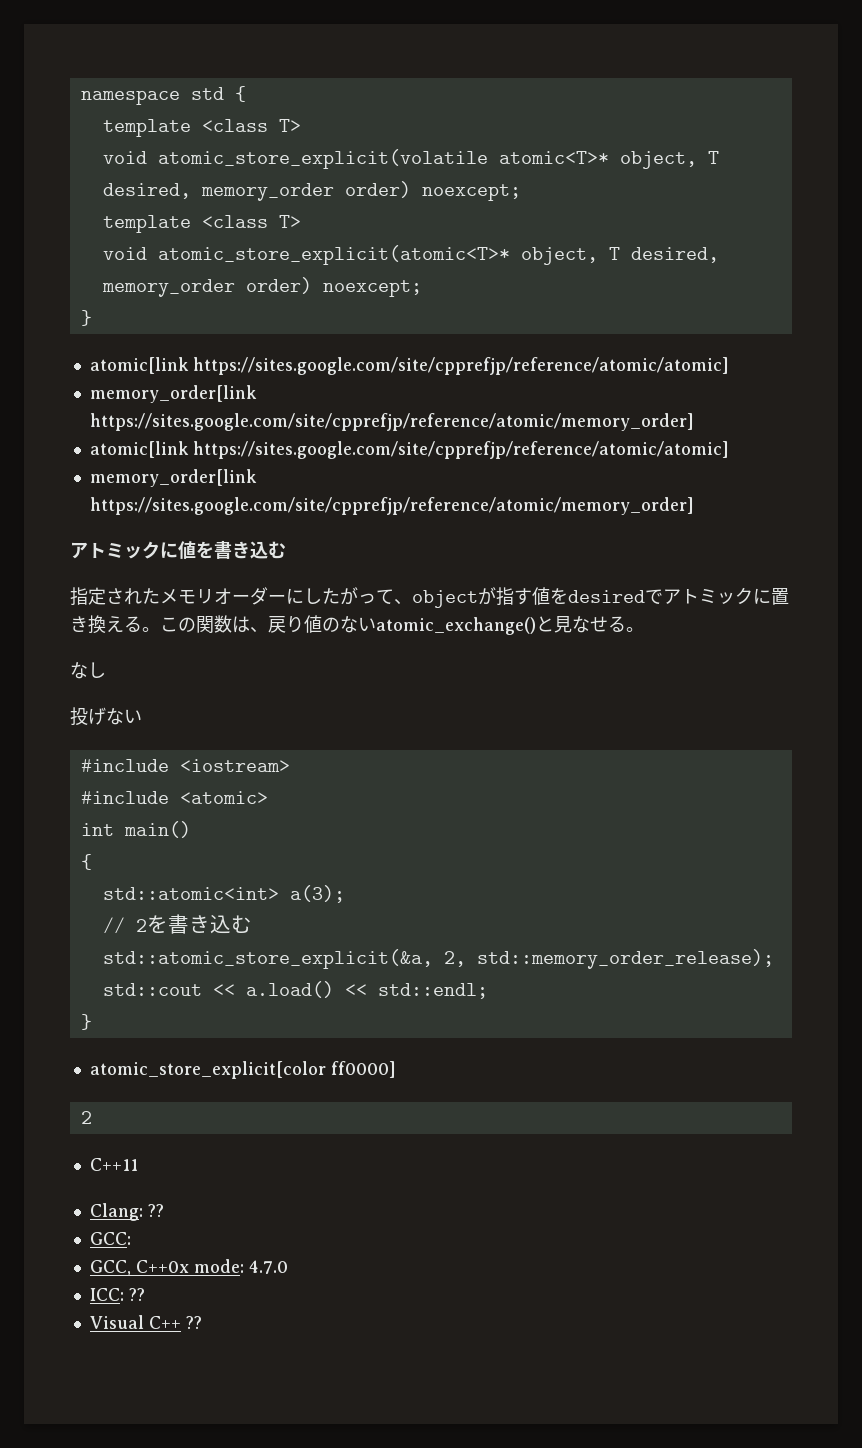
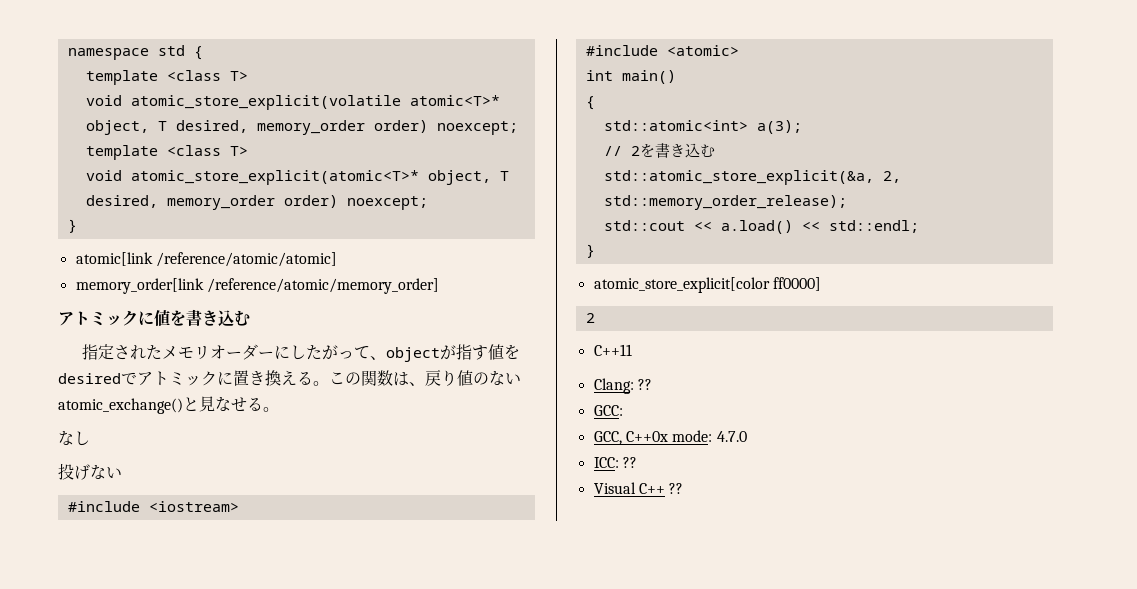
  void atomic_store_explicit(atomic<T>* object, T desired, memory_order order) noexcept;
  }
- atomic[link https://sites.google.com/site/cpprefjp/reference/atomic/atomic]
- memory_order[link https://sites.google.com/site/cpprefjp/reference/atomic/memory_order]
- atomic[link https://sites.google.com/site/cpprefjp/reference/atomic/atomic]
- memory_order[link https://sites.google.com/site/cpprefjp/reference/atomic/memory_order]
+ atomic[link /reference/atomic/atomic]
+ memory_order[link /reference/atomic/memory_order]

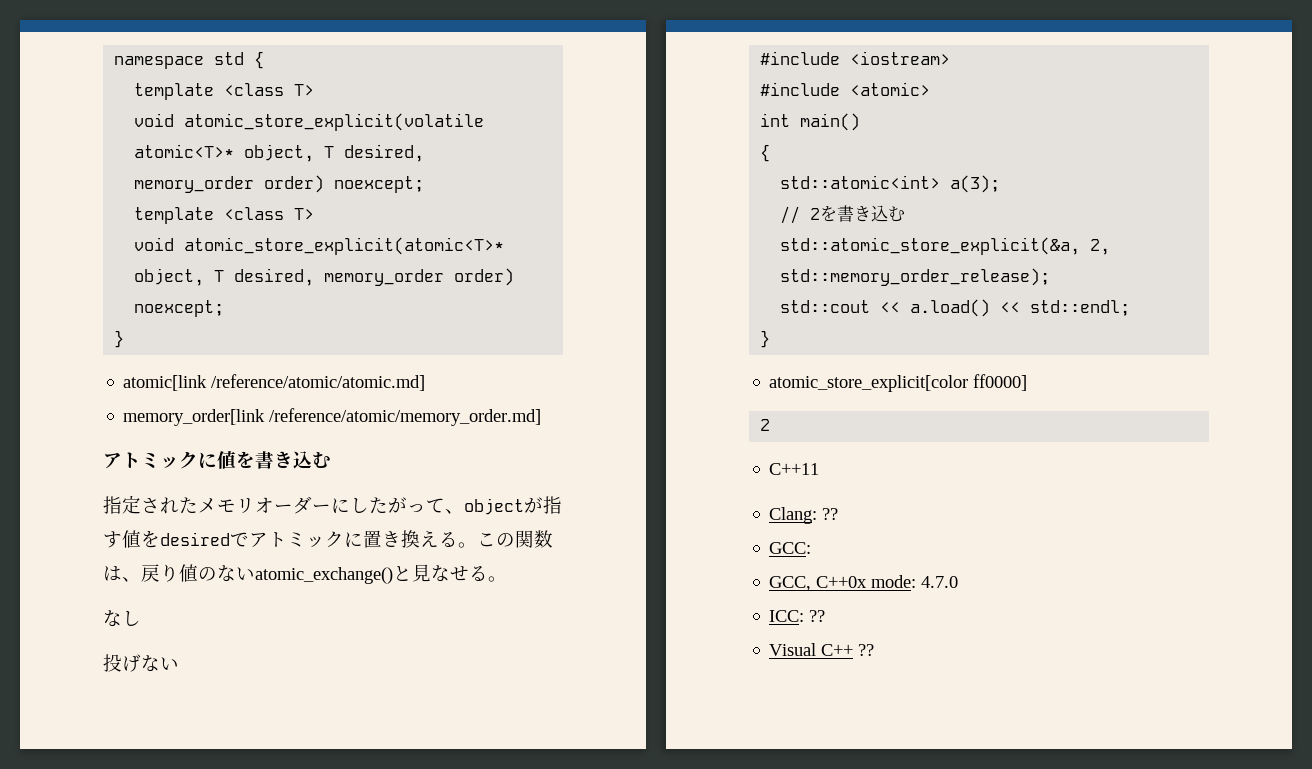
- atomic[link /reference/atomic/atomic]
+ atomic[link /reference/atomic/atomic.md]
- memory_order[link /reference/atomic/memory_order]
+ memory_order[link /reference/atomic/memory_order.md]

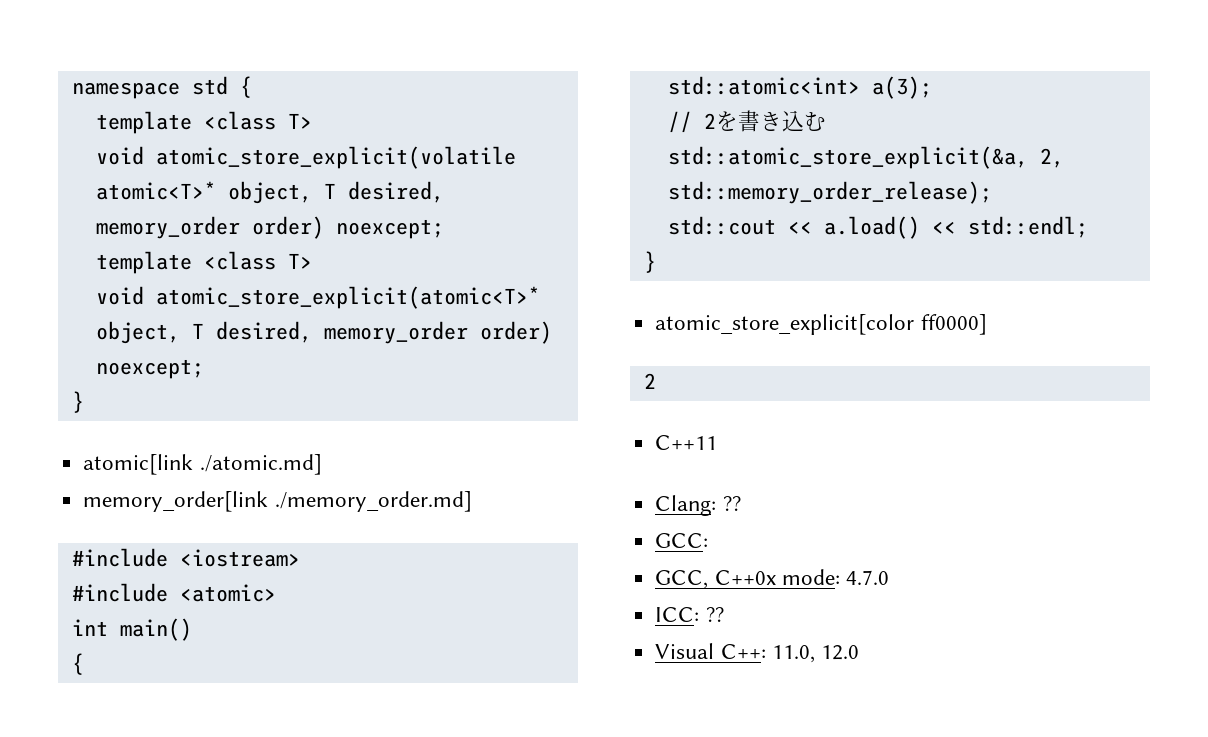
- atomic[link /reference/atomic/atomic.md]
+ atomic[link ./atomic.md]
- memory_order[link /reference/atomic/memory_order.md]
- アトミックに値を書き込む
- 指定されたメモリオーダーにしたがって、objectが指す値をdesiredでアトミックに置き換える。この関数は、戻り値のないatomic_exchange()と見なせる。
- なし
- 投げない
+ memory_order[link ./memory_order.md]
- Visual C++ ??
+ Visual C++: 11.0, 12.0

